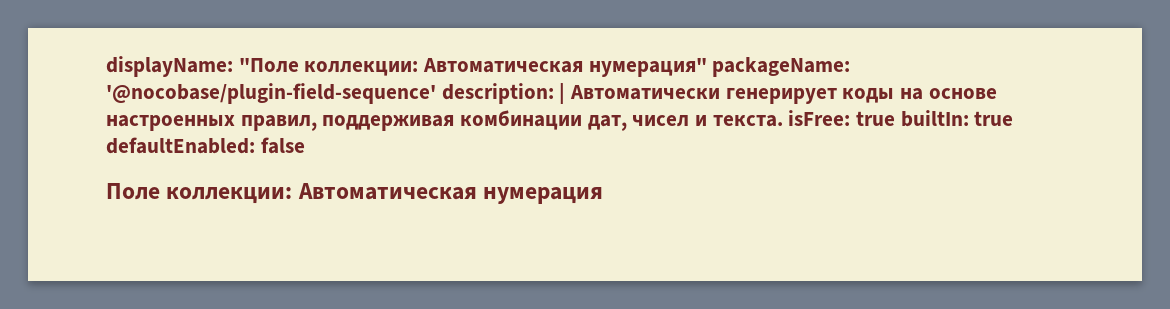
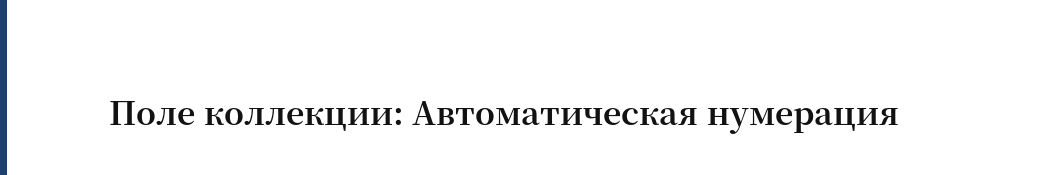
- displayName: "Поле коллекции: Автоматическая нумерация" packageName: '@nocobase/plugin-field-sequence' description: | Автоматически генерирует коды на основе настроенных правил, поддерживая комбинации дат, чисел и текста. isFree: true builtIn: true defaultEnabled: false

